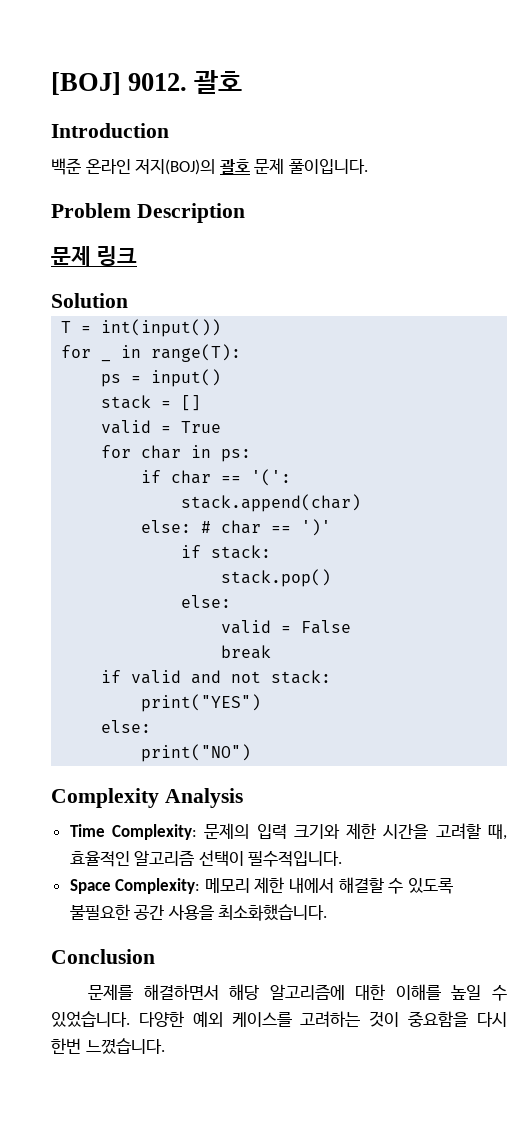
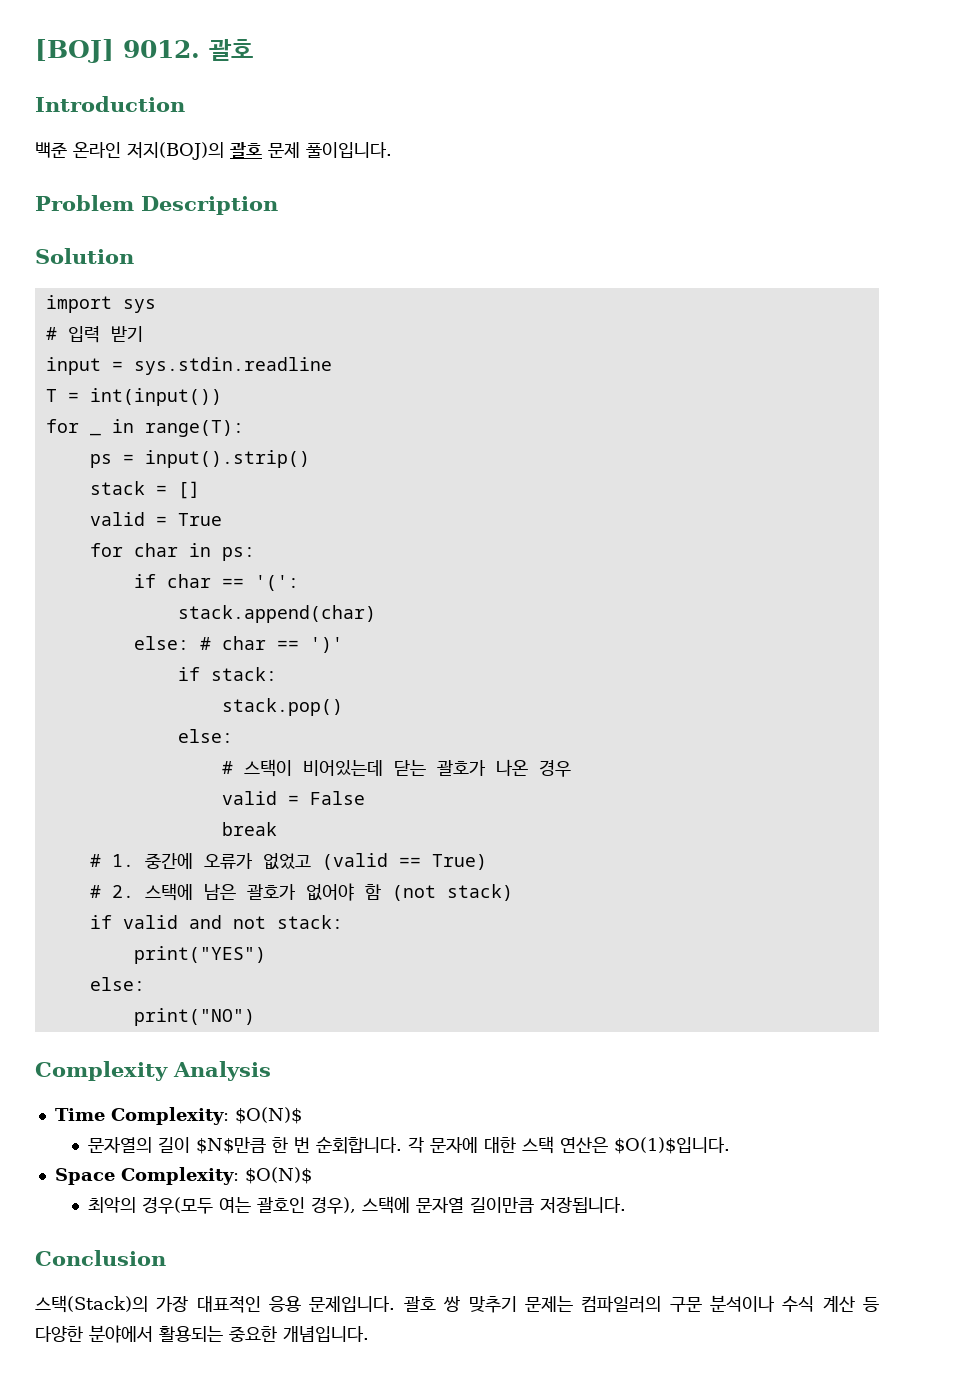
- 문제 링크
  Solution
+ import sys
+ # 입력 받기
+ input = sys.stdin.readline
- ps = input()
+ ps = input().strip()
+ # 스택이 비어있는데 닫는 괄호가 나온 경우
  valid = False
  break
+ # 1. 중간에 오류가 없었고 (valid == True)
+ # 2. 스택에 남은 괄호가 없어야 함 (not stack)
- Time Complexity: 문제의 입력 크기와 제한 시간을 고려할 때, 효율적인 알고리즘 선택이 필수적입니다.
- Space Complexity: 메모리 제한 내에서 해결할 수 있도록 불필요한 공간 사용을 최소화했습니다.
+ Time Complexity: $O(N)$
+ 문자열의 길이 $N$만큼 한 번 순회합니다. 각 문자에 대한 스택 연산은 $O(1)$입니다.
+ Space Complexity: $O(N)$
+ 최악의 경우(모두 여는 괄호인 경우), 스택에 문자열 길이만큼 저장됩니다.
  Conclusion
- 문제를 해결하면서 해당 알고리즘에 대한 이해를 높일 수 있었습니다. 다양한 예외 케이스를 고려하는 것이 중요함을 다시 한번 느꼈습니다.
+ 스택(Stack)의 가장 대표적인 응용 문제입니다. 괄호 쌍 맞추기 문제는 컴파일러의 구문 분석이나 수식 계산 등 다양한 분야에서 활용되는 중요한 개념입니다.

